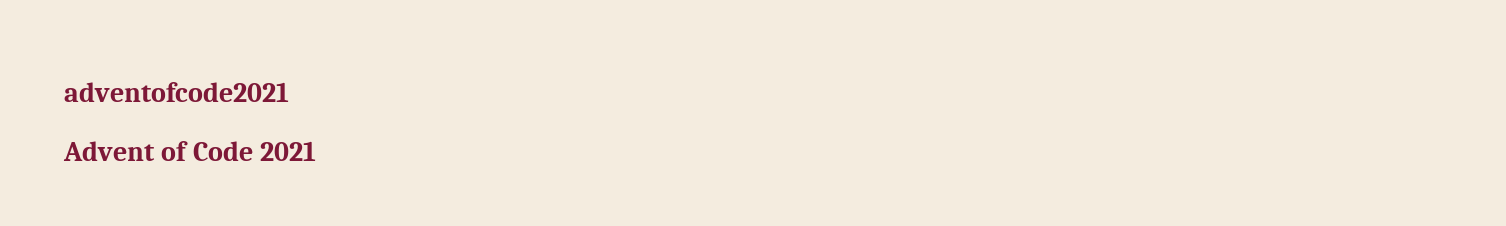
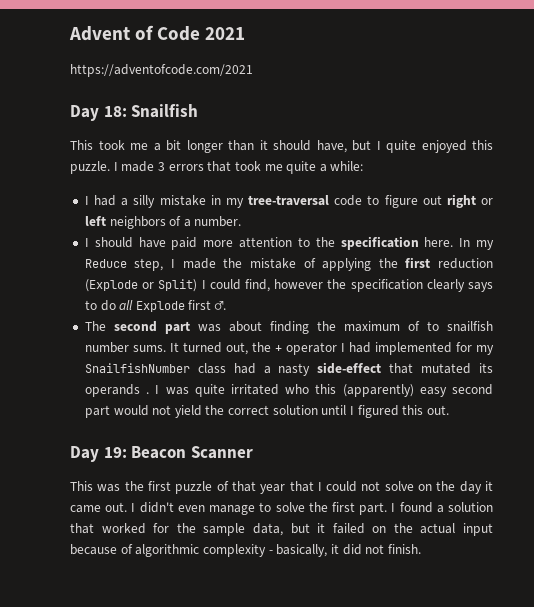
- adventofcode2021
+ https://adventofcode.com/2021
+ Day 18: Snailfish
+ This took me a bit longer than it should have, but I quite enjoyed this puzzle. I made 3 errors that took me quite a while:
+ I had a silly mistake in my tree-traversal code to figure out right or left neighbors of a number.
+ I should have paid more attention to the specification here. In my Reduce step, I made the mistake of applying the first reduction (Explode or Split) I could find, however the specification clearly says to do all Explode first ♂.
+ The second part was about finding the maximum of to snailfish number sums. It turned out, the + operator I had implemented for my SnailfishNumber class had a nasty side-effect that mutated its operands . I was quite irritated who this (apparently) easy second part would not yield the correct solution until I figured this out.
+ Day 19: Beacon Scanner
+ This was the first puzzle of that year that I could not solve on the day it came out. I didn't even manage to solve the first part. I found a solution that worked for the sample data, but it failed on the actual input because of algorithmic complexity - basically, it did not finish.

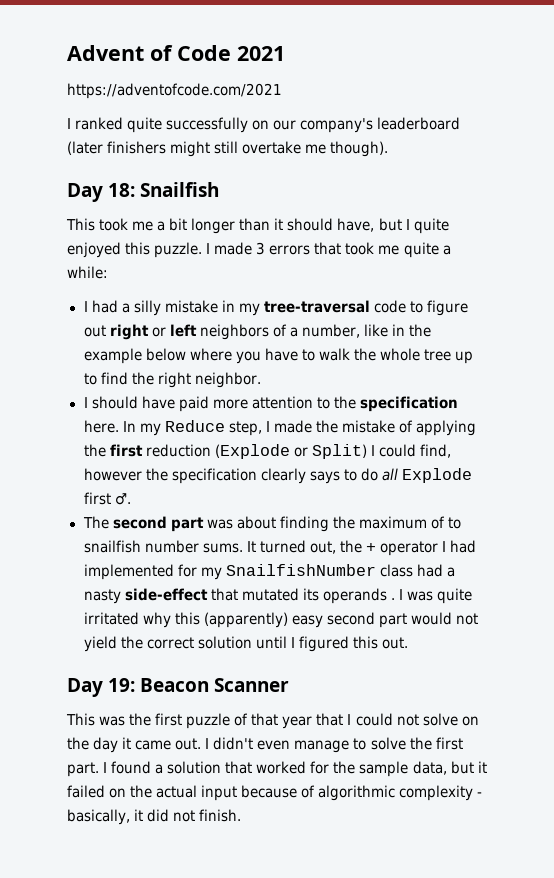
+ I ranked quite successfully on our company's leaderboard (later finishers might still overtake me though).
- I had a silly mistake in my tree-traversal code to figure out right or left neighbors of a number.
+ I had a silly mistake in my tree-traversal code to figure out right or left neighbors of a number, like in the example below where you have to walk the whole tree up to find the right neighbor.
- I was quite irritated who this (apparently) easy second part would not yield the correct solution until I figured this out.
+ I was quite irritated why this (apparently) easy second part would not yield the correct solution until I figured this out.

